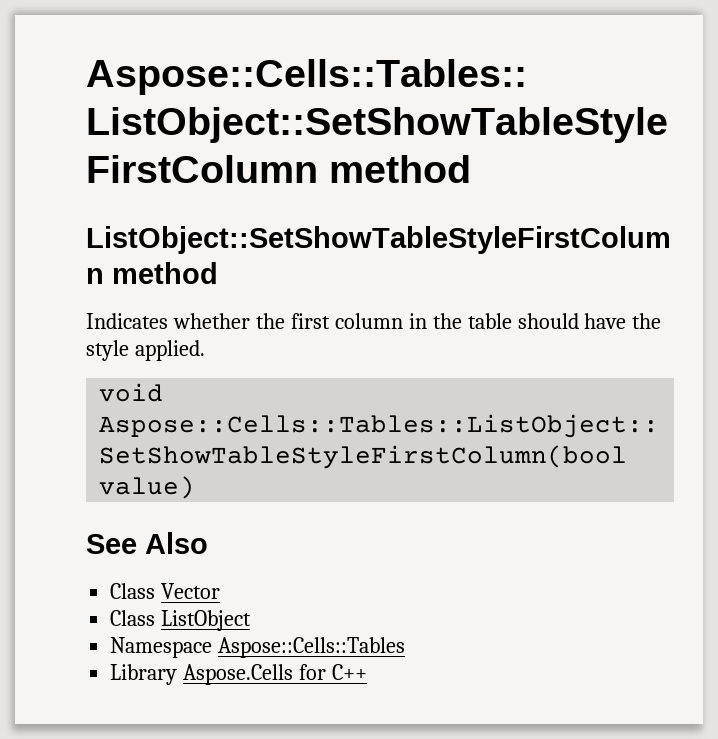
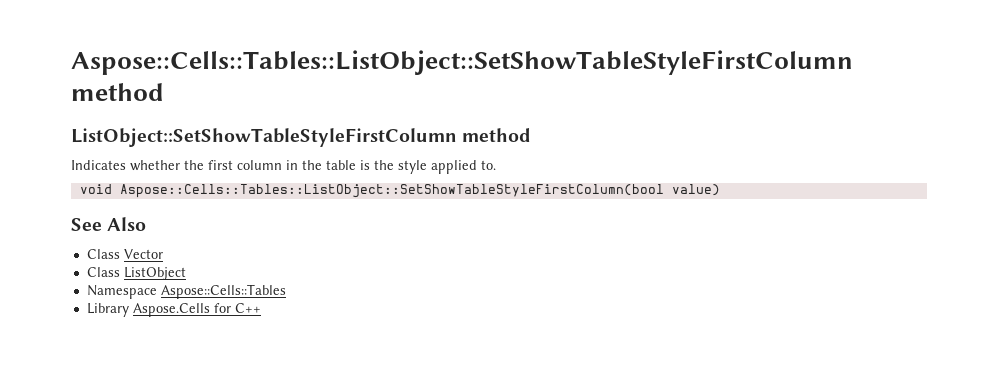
- Indicates whether the first column in the table should have the style applied.
+ Indicates whether the first column in the table is the style applied to.

